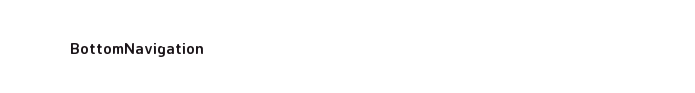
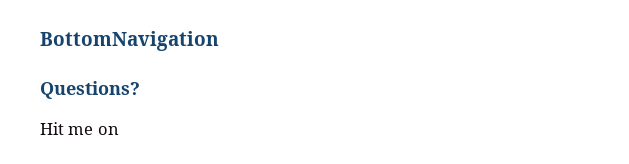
+ Questions?
+ Hit me on

